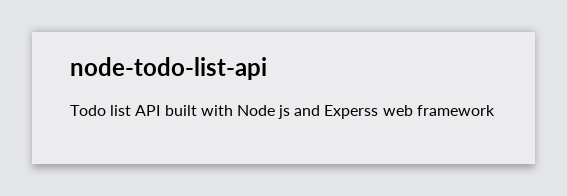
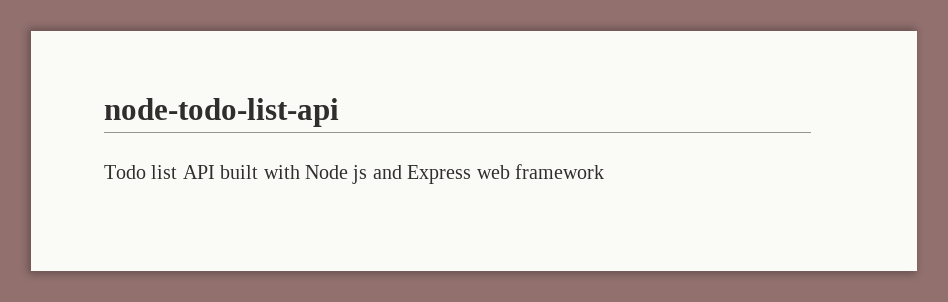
- Todo list API built with Node js and Experss web framework
+ Todo list API built with Node js and Express web framework

